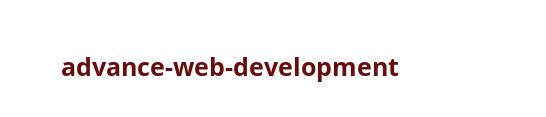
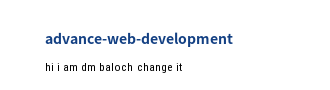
+ hi i am dm baloch change it

